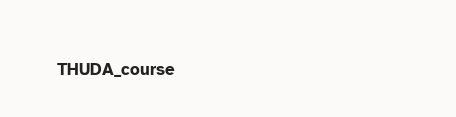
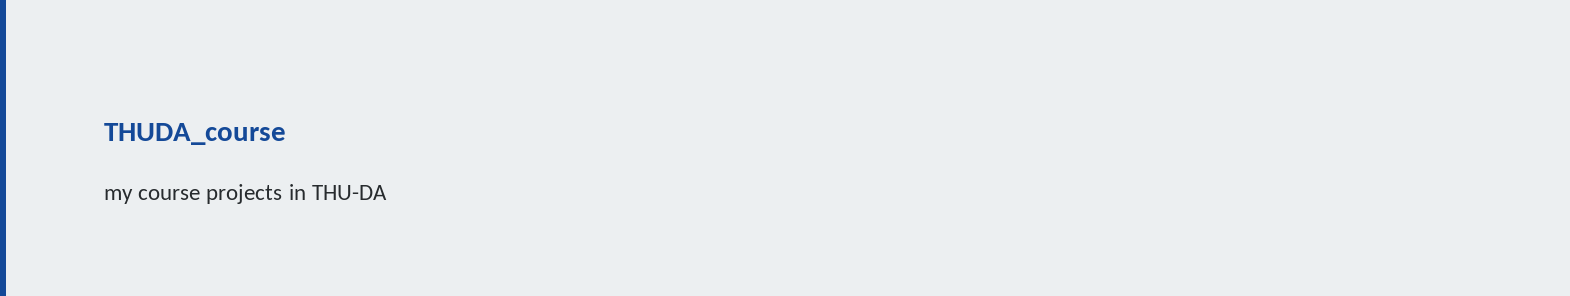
+ my course projects in THU-DA

